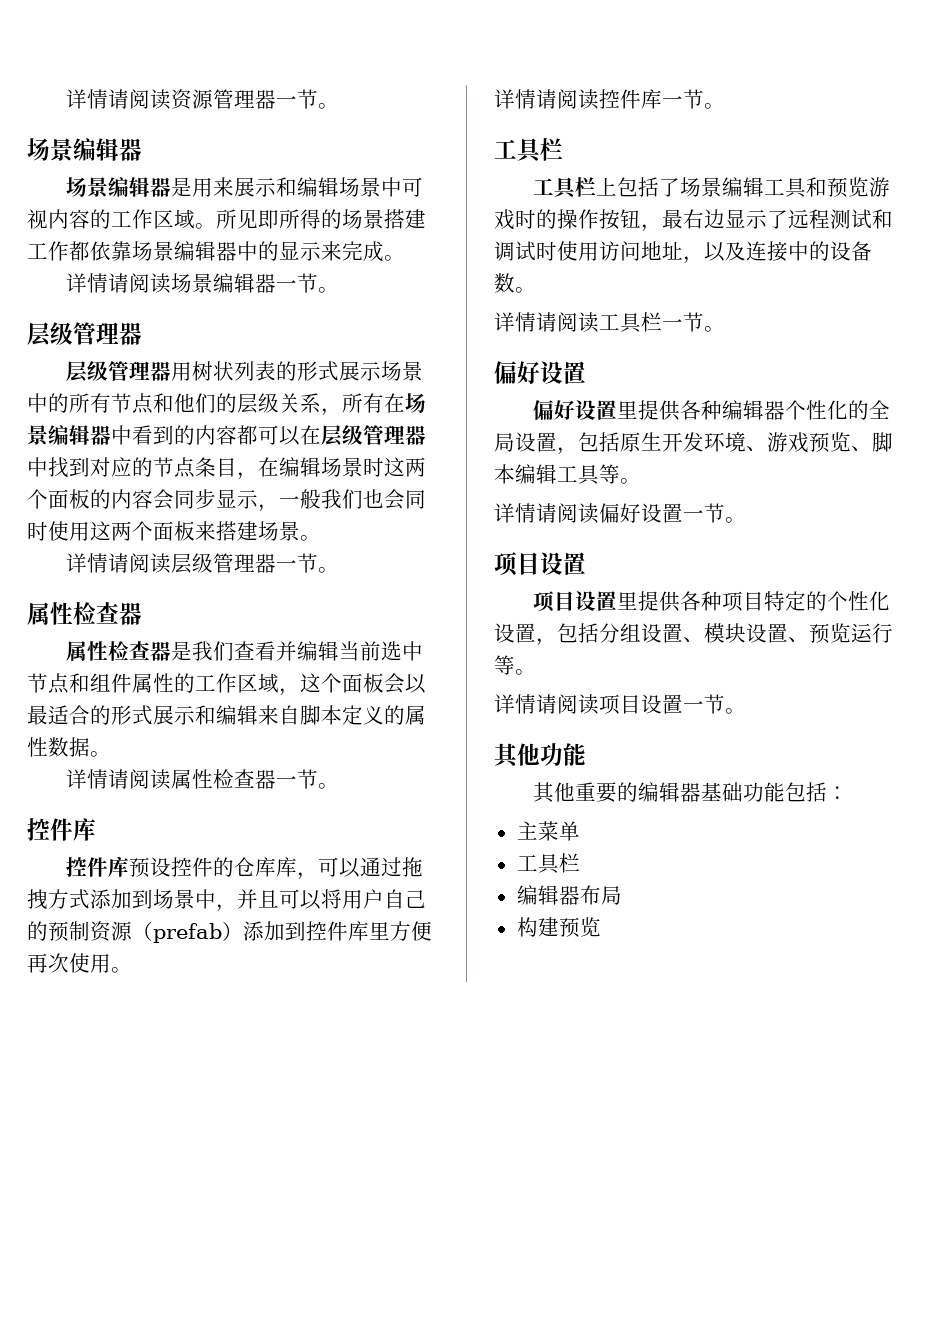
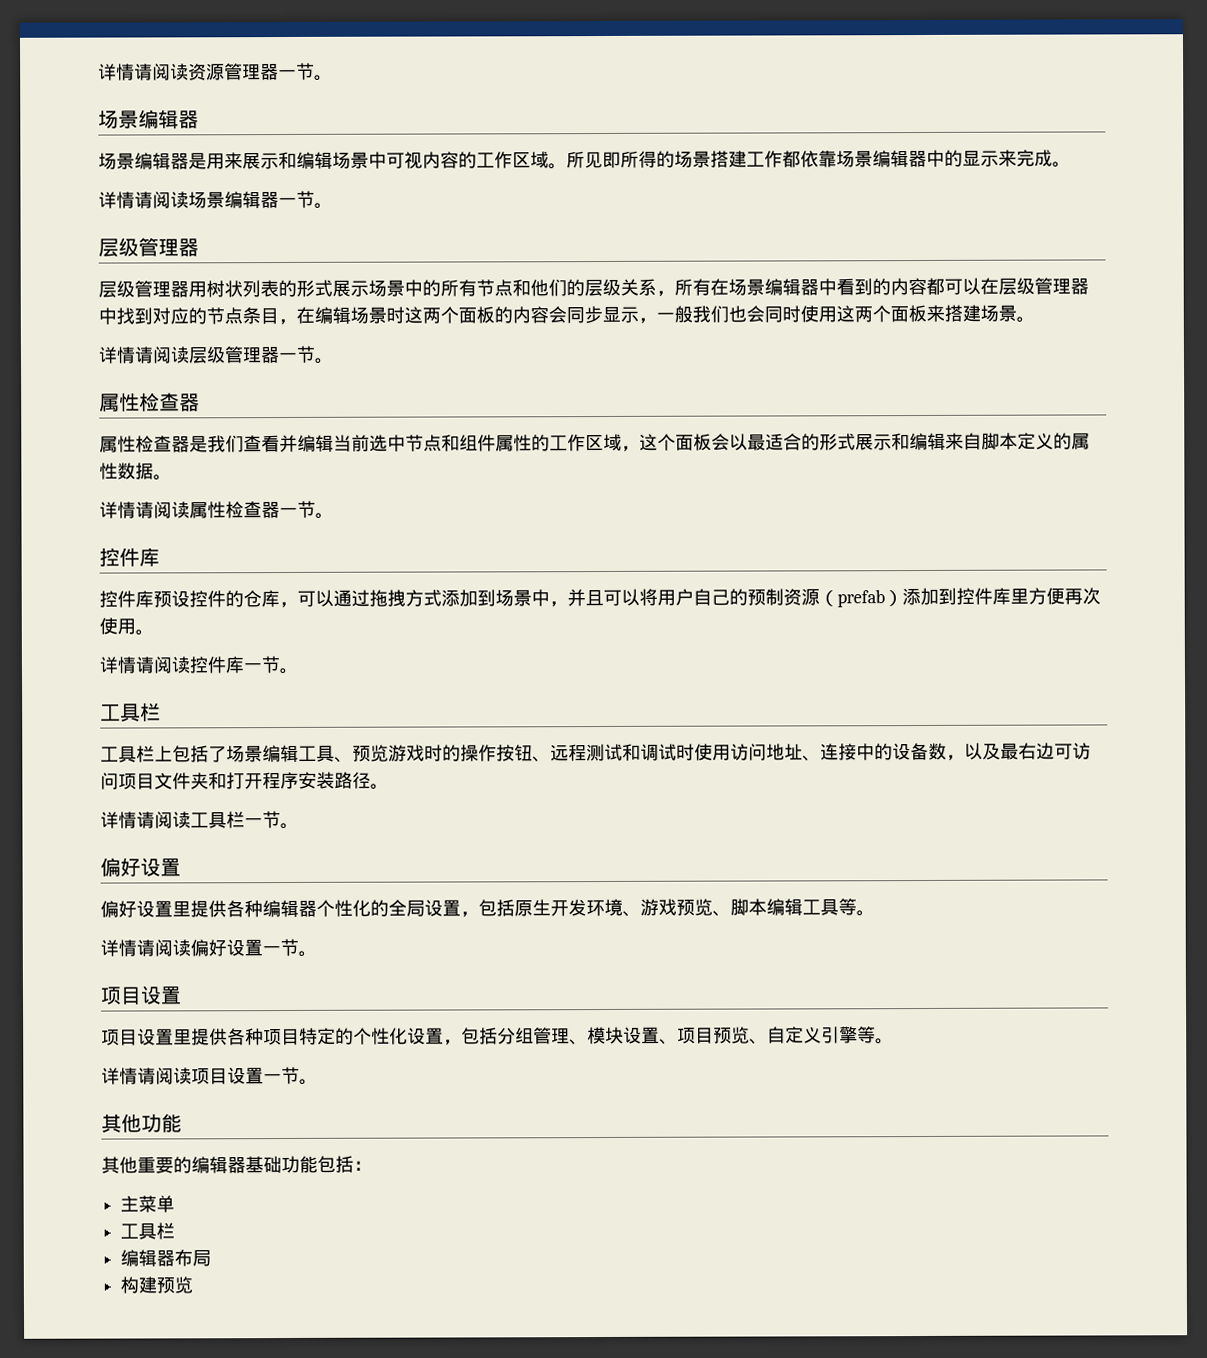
- 控件库预设控件的仓库库，可以通过拖拽方式添加到场景中，并且可以将用户自己的预制资源（prefab）添加到控件库里方便再次使用。
+ 控件库预设控件的仓库，可以通过拖拽方式添加到场景中，并且可以将用户自己的预制资源（prefab）添加到控件库里方便再次使用。
- 工具栏上包括了场景编辑工具和预览游戏时的操作按钮，最右边显示了远程测试和调试时使用访问地址，以及连接中的设备数。
+ 工具栏上包括了场景编辑工具、预览游戏时的操作按钮、远程测试和调试时使用访问地址、连接中的设备数，以及最右边可访问项目文件夹和打开程序安装路径。
- 项目设置里提供各种项目特定的个性化设置，包括分组设置、模块设置、预览运行等。
+ 项目设置里提供各种项目特定的个性化设置，包括分组管理、模块设置、项目预览、自定义引擎等。

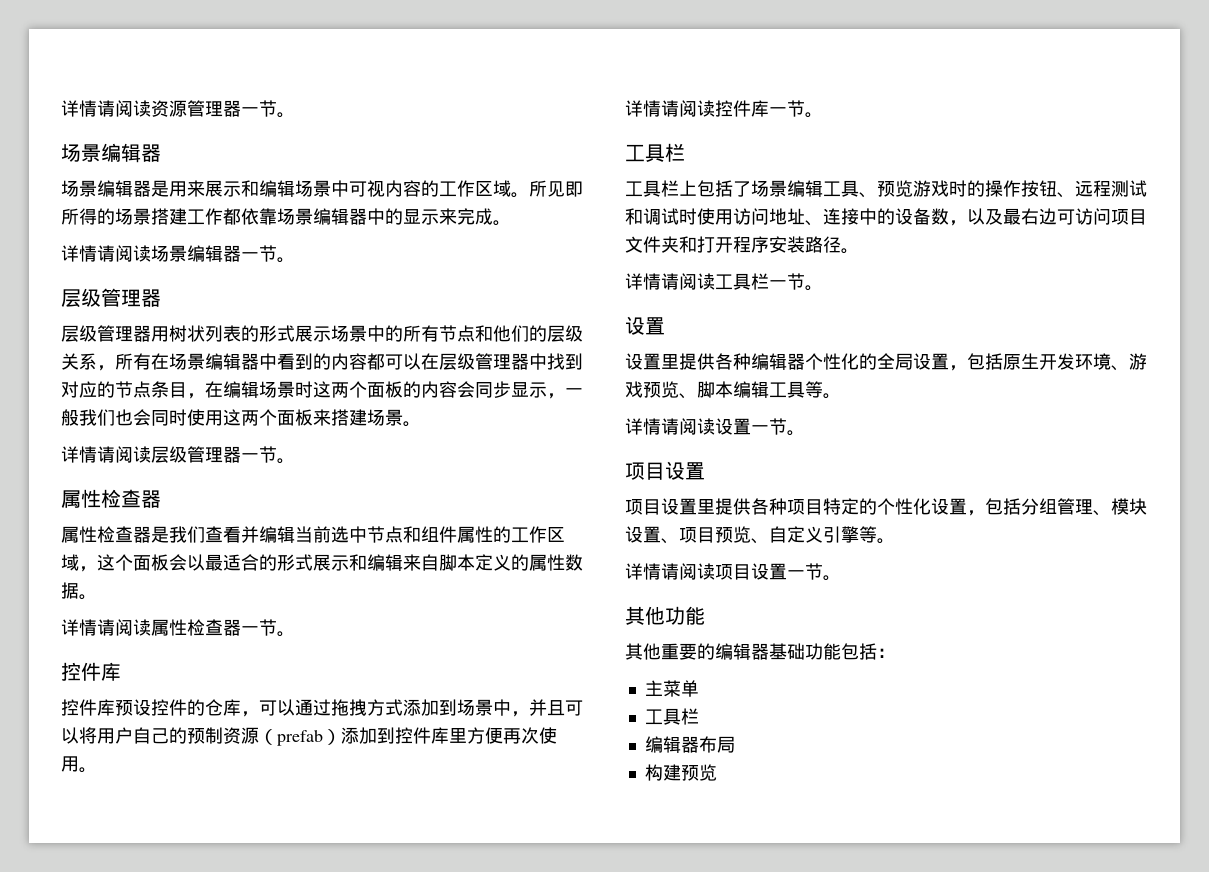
  详情请阅读工具栏一节。
- 偏好设置
- 偏好设置里提供各种编辑器个性化的全局设置，包括原生开发环境、游戏预览、脚本编辑工具等。
+ 设置
+ 设置里提供各种编辑器个性化的全局设置，包括原生开发环境、游戏预览、脚本编辑工具等。
- 详情请阅读偏好设置一节。
+ 详情请阅读设置一节。

